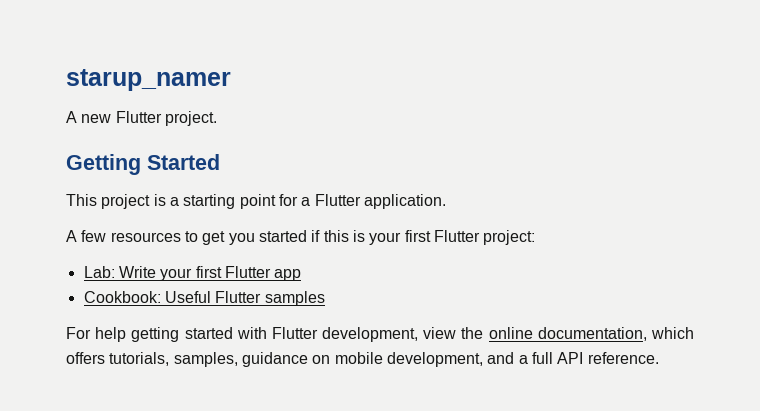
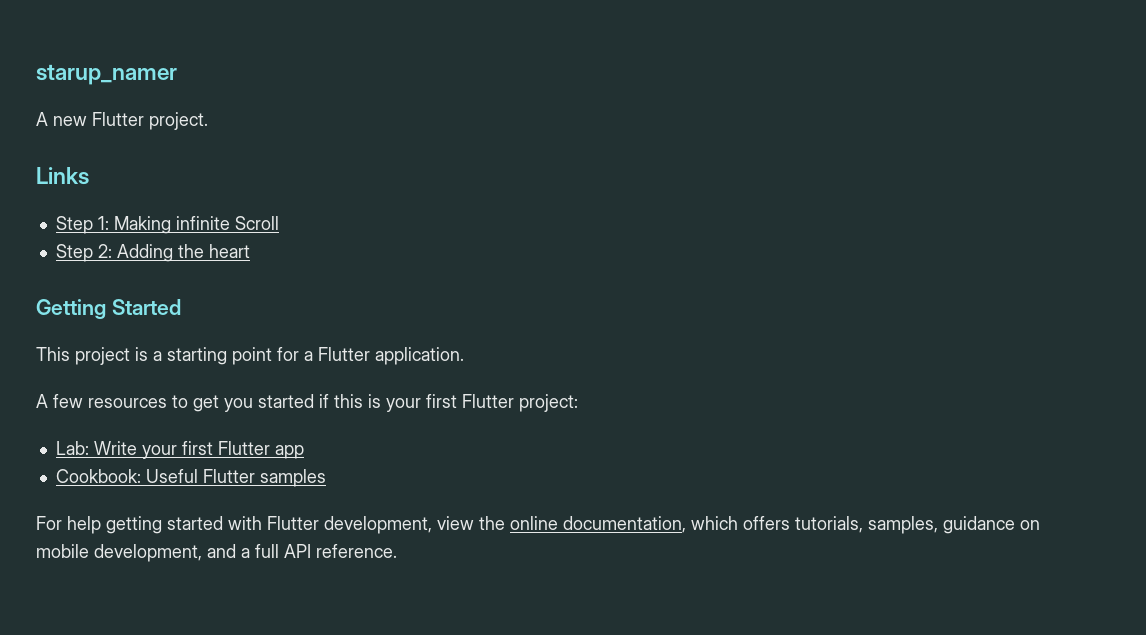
+ Links
+ Step 1: Making infinite Scroll
+ Step 2: Adding the heart

